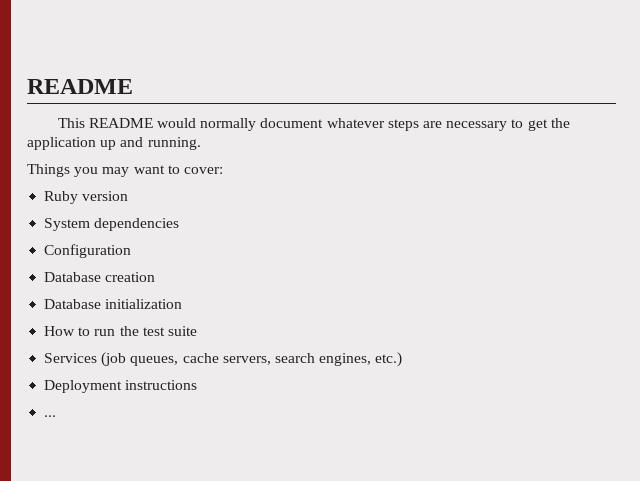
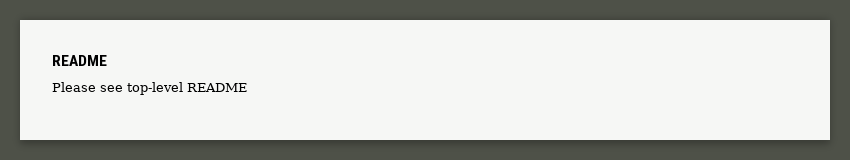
- This README would normally document whatever steps are necessary to get the application up and running.
- Things you may want to cover:
- Ruby version
- System dependencies
- Configuration
- Database creation
- Database initialization
- How to run the test suite
- Services (job queues, cache servers, search engines, etc.)
- Deployment instructions
- ...
+ Please see top-level README

